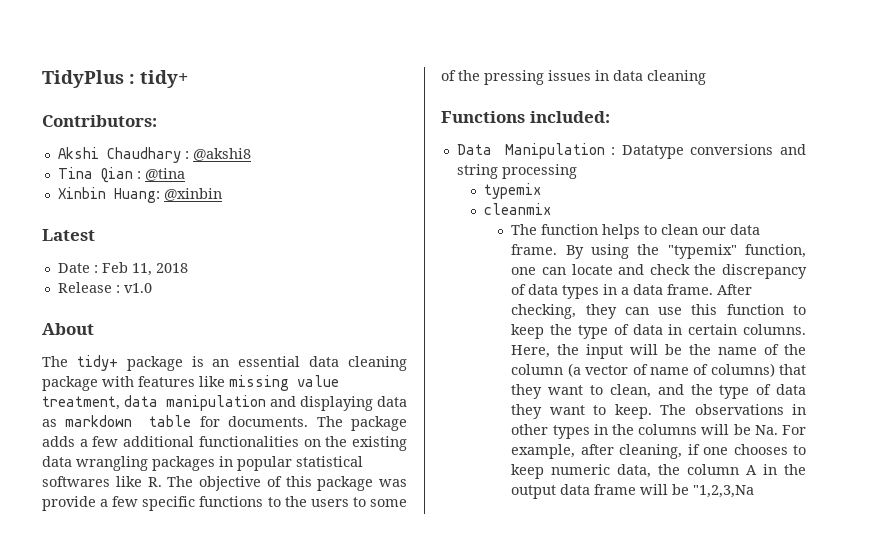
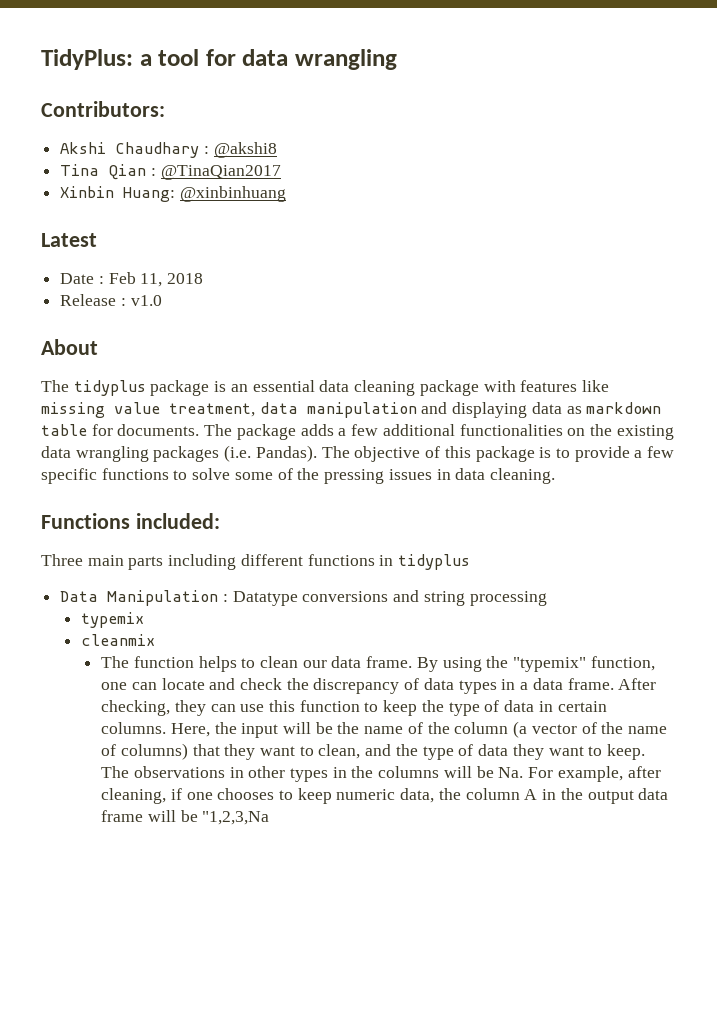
- TidyPlus : tidy+
+ TidyPlus: a tool for data wrangling
- Tina Qian : @tina
+ Tina Qian : @TinaQian2017
- Xinbin Huang: @xinbin
+ Xinbin Huang: @xinbinhuang
- The tidy+ package is an essential data cleaning package with features like missing value treatment, data manipulation and displaying data as markdown table for documents.
+ The tidyplus package is an essential data cleaning package with features like missing value treatment, data manipulation and displaying data as markdown table for documents.
- The package adds a few additional functionalities on the existing data wrangling packages in popular statistical softwares like R. The objective of this package was provide a few specific functions to the users to some of the pressing issues in data cleaning
+ The package adds a few additional functionalities on the existing data wrangling packages (i.e. Pandas). The objective of this package is to provide a few specific functions to solve some of the pressing issues in data cleaning.
+ Three main parts including different functions in tidyplus
- Here, the input will be the name of the column (a vector of name of columns) that they want to clean, and the type of data they want to keep.
+ Here, the input will be the name of the column (a vector of the name of columns) that they want to clean, and the type of data they want to keep.

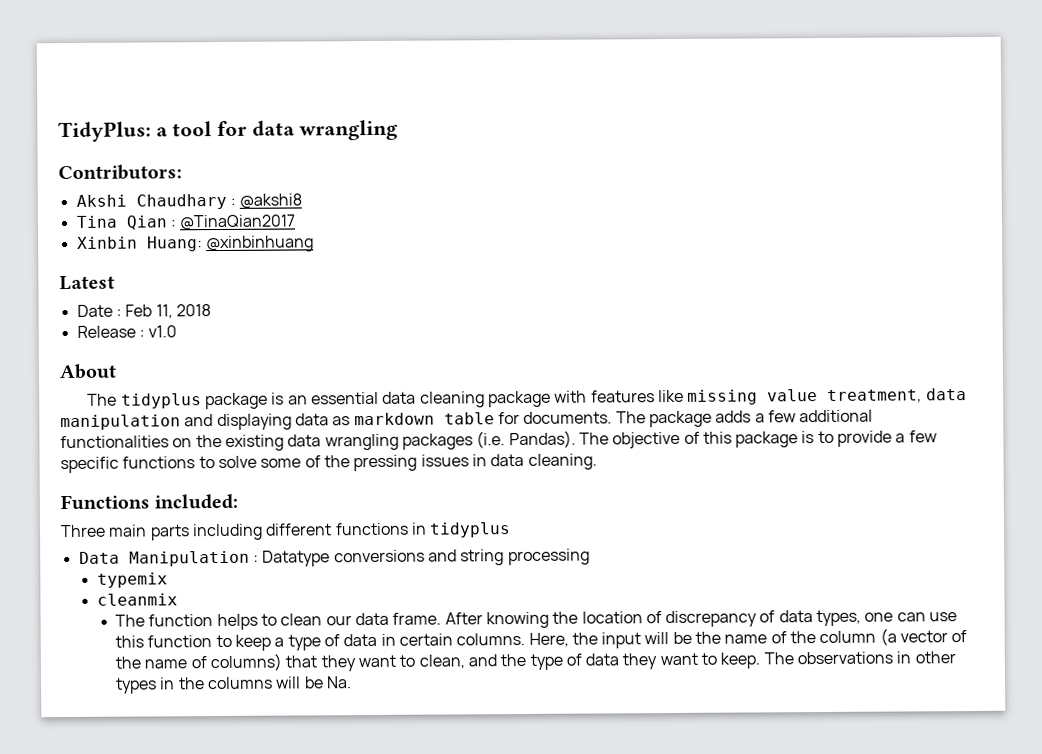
- By using the "typemix" function, one can locate and check the discrepancy of data types in a data frame. After checking, they can use this function to keep the type of data in certain columns.
+ After knowing the location of discrepancy of data types, one can use this function to keep a type of data in certain columns.
- The observations in other types in the columns will be Na. For example, after cleaning, if one chooses to keep numeric data, the column A in the output data frame will be "1,2,3,Na
+ The observations in other types in the columns will be Na.

